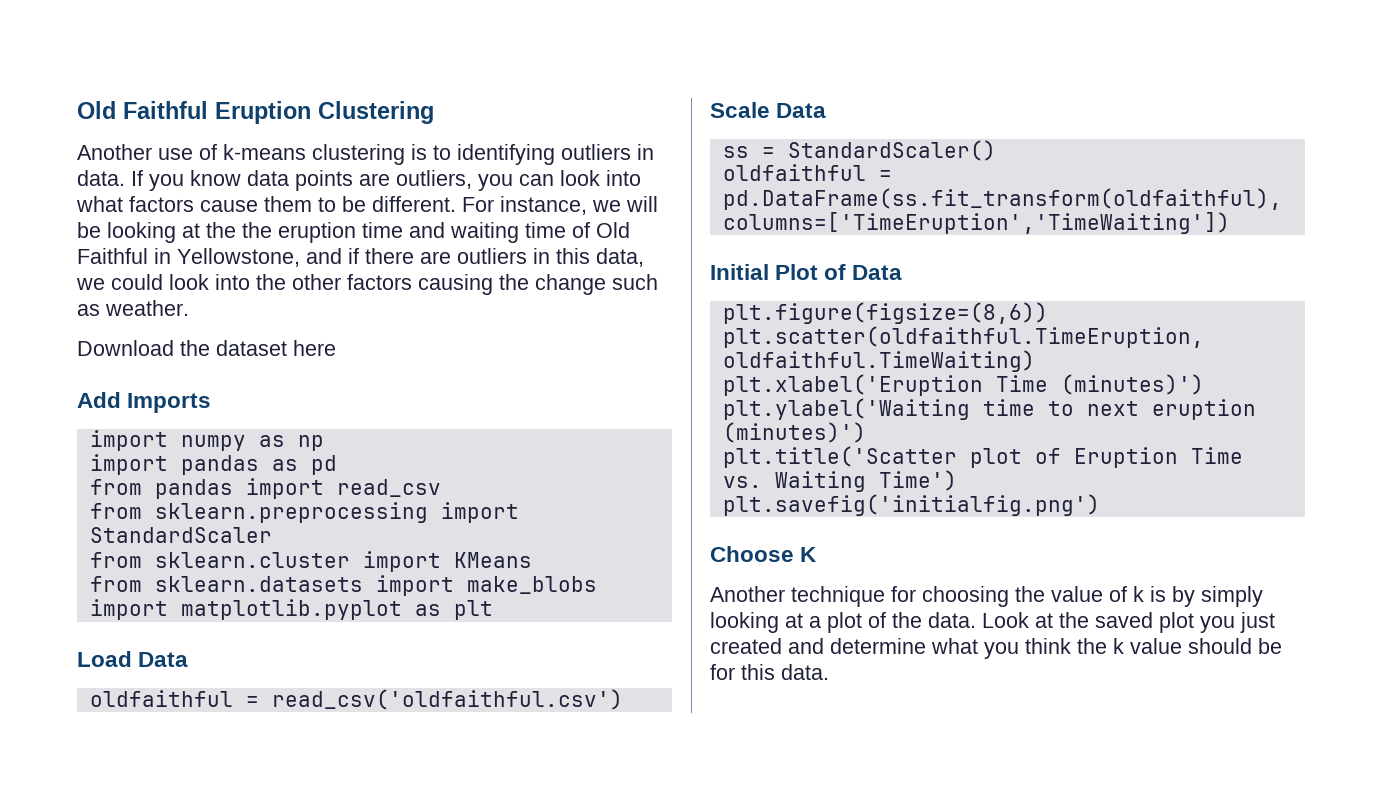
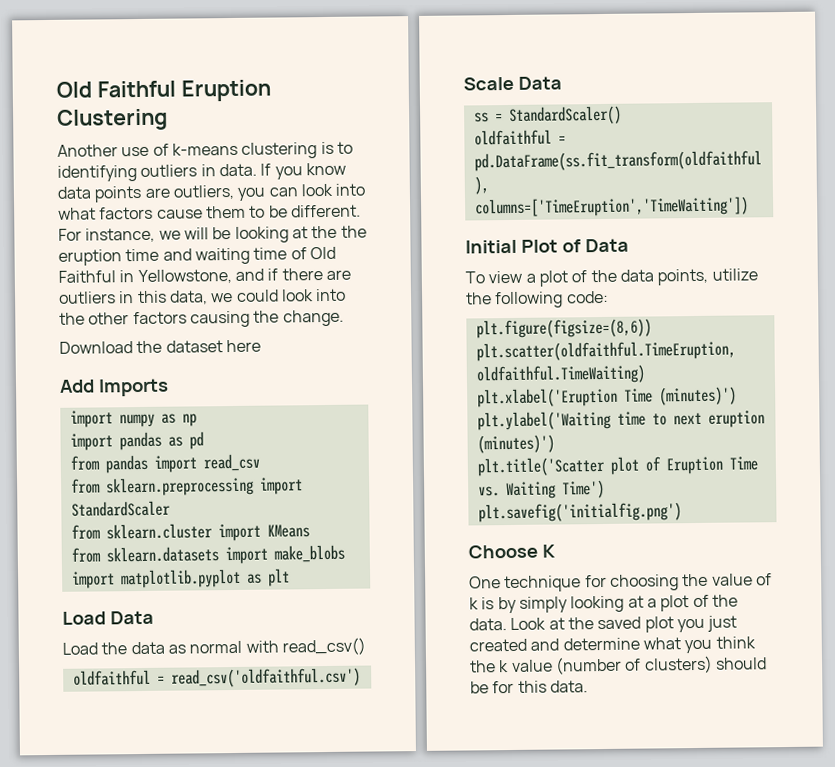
- For instance, we will be looking at the the eruption time and waiting time of Old Faithful in Yellowstone, and if there are outliers in this data, we could look into the other factors causing the change such as weather.
+ For instance, we will be looking at the the eruption time and waiting time of Old Faithful in Yellowstone, and if there are outliers in this data, we could look into the other factors causing the change.
+ Load the data as normal with read_csv()
+ To view a plot of the data points, utilize the following code:
- Another technique for choosing the value of k is by simply looking at a plot of the data.
+ One technique for choosing the value of k is by simply looking at a plot of the data.
- Look at the saved plot you just created and determine what you think the k value should be for this data.
+ Look at the saved plot you just created and determine what you think the k value (number of clusters) should be for this data.

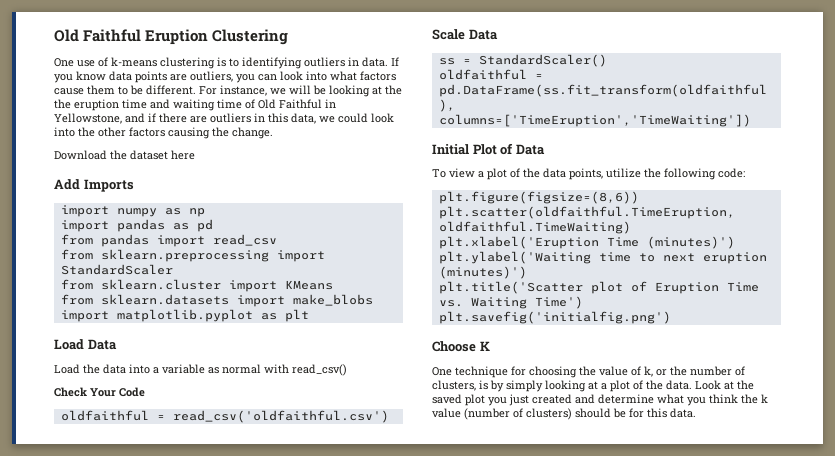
- Another use of k-means clustering is to identifying outliers in data.
+ One use of k-means clustering is to identifying outliers in data.
- Load the data as normal with read_csv()
+ Load the data into a variable as normal with read_csv()
+ Check Your Code
- One technique for choosing the value of k is by simply looking at a plot of the data.
+ One technique for choosing the value of k, or the number of clusters, is by simply looking at a plot of the data.

